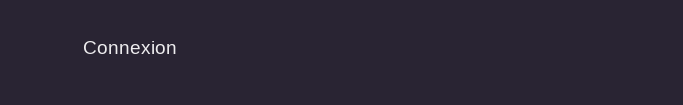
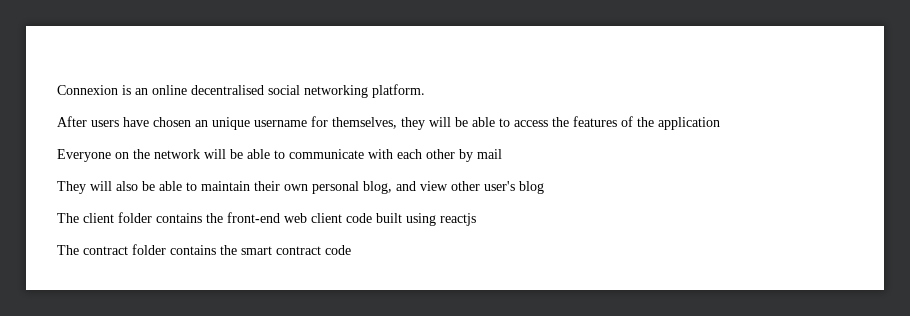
- Connexion
+ Connexion is an online decentralised social networking platform.
+ After users have chosen an unique username for themselves, they will be able to access the features of the application
+ Everyone on the network will be able to communicate with each other by mail
+ They will also be able to maintain their own personal blog, and view other user's blog
+ The client folder contains the front-end web client code built using reactjs
+ The contract folder contains the smart contract code

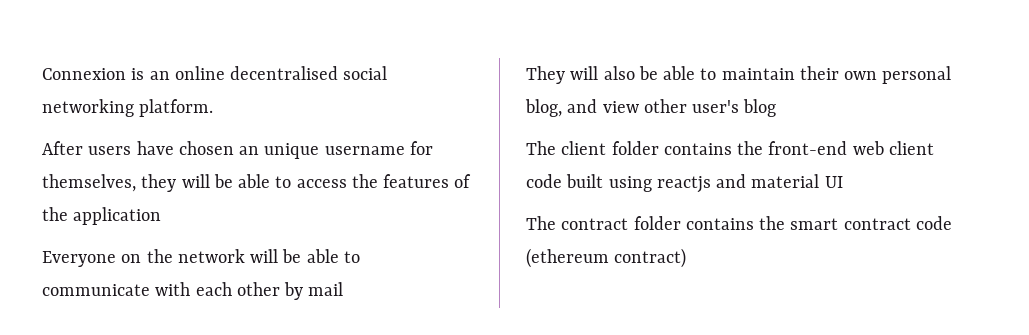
- The client folder contains the front-end web client code built using reactjs
+ The client folder contains the front-end web client code built using reactjs and material UI
- The contract folder contains the smart contract code
+ The contract folder contains the smart contract code (ethereum contract)

